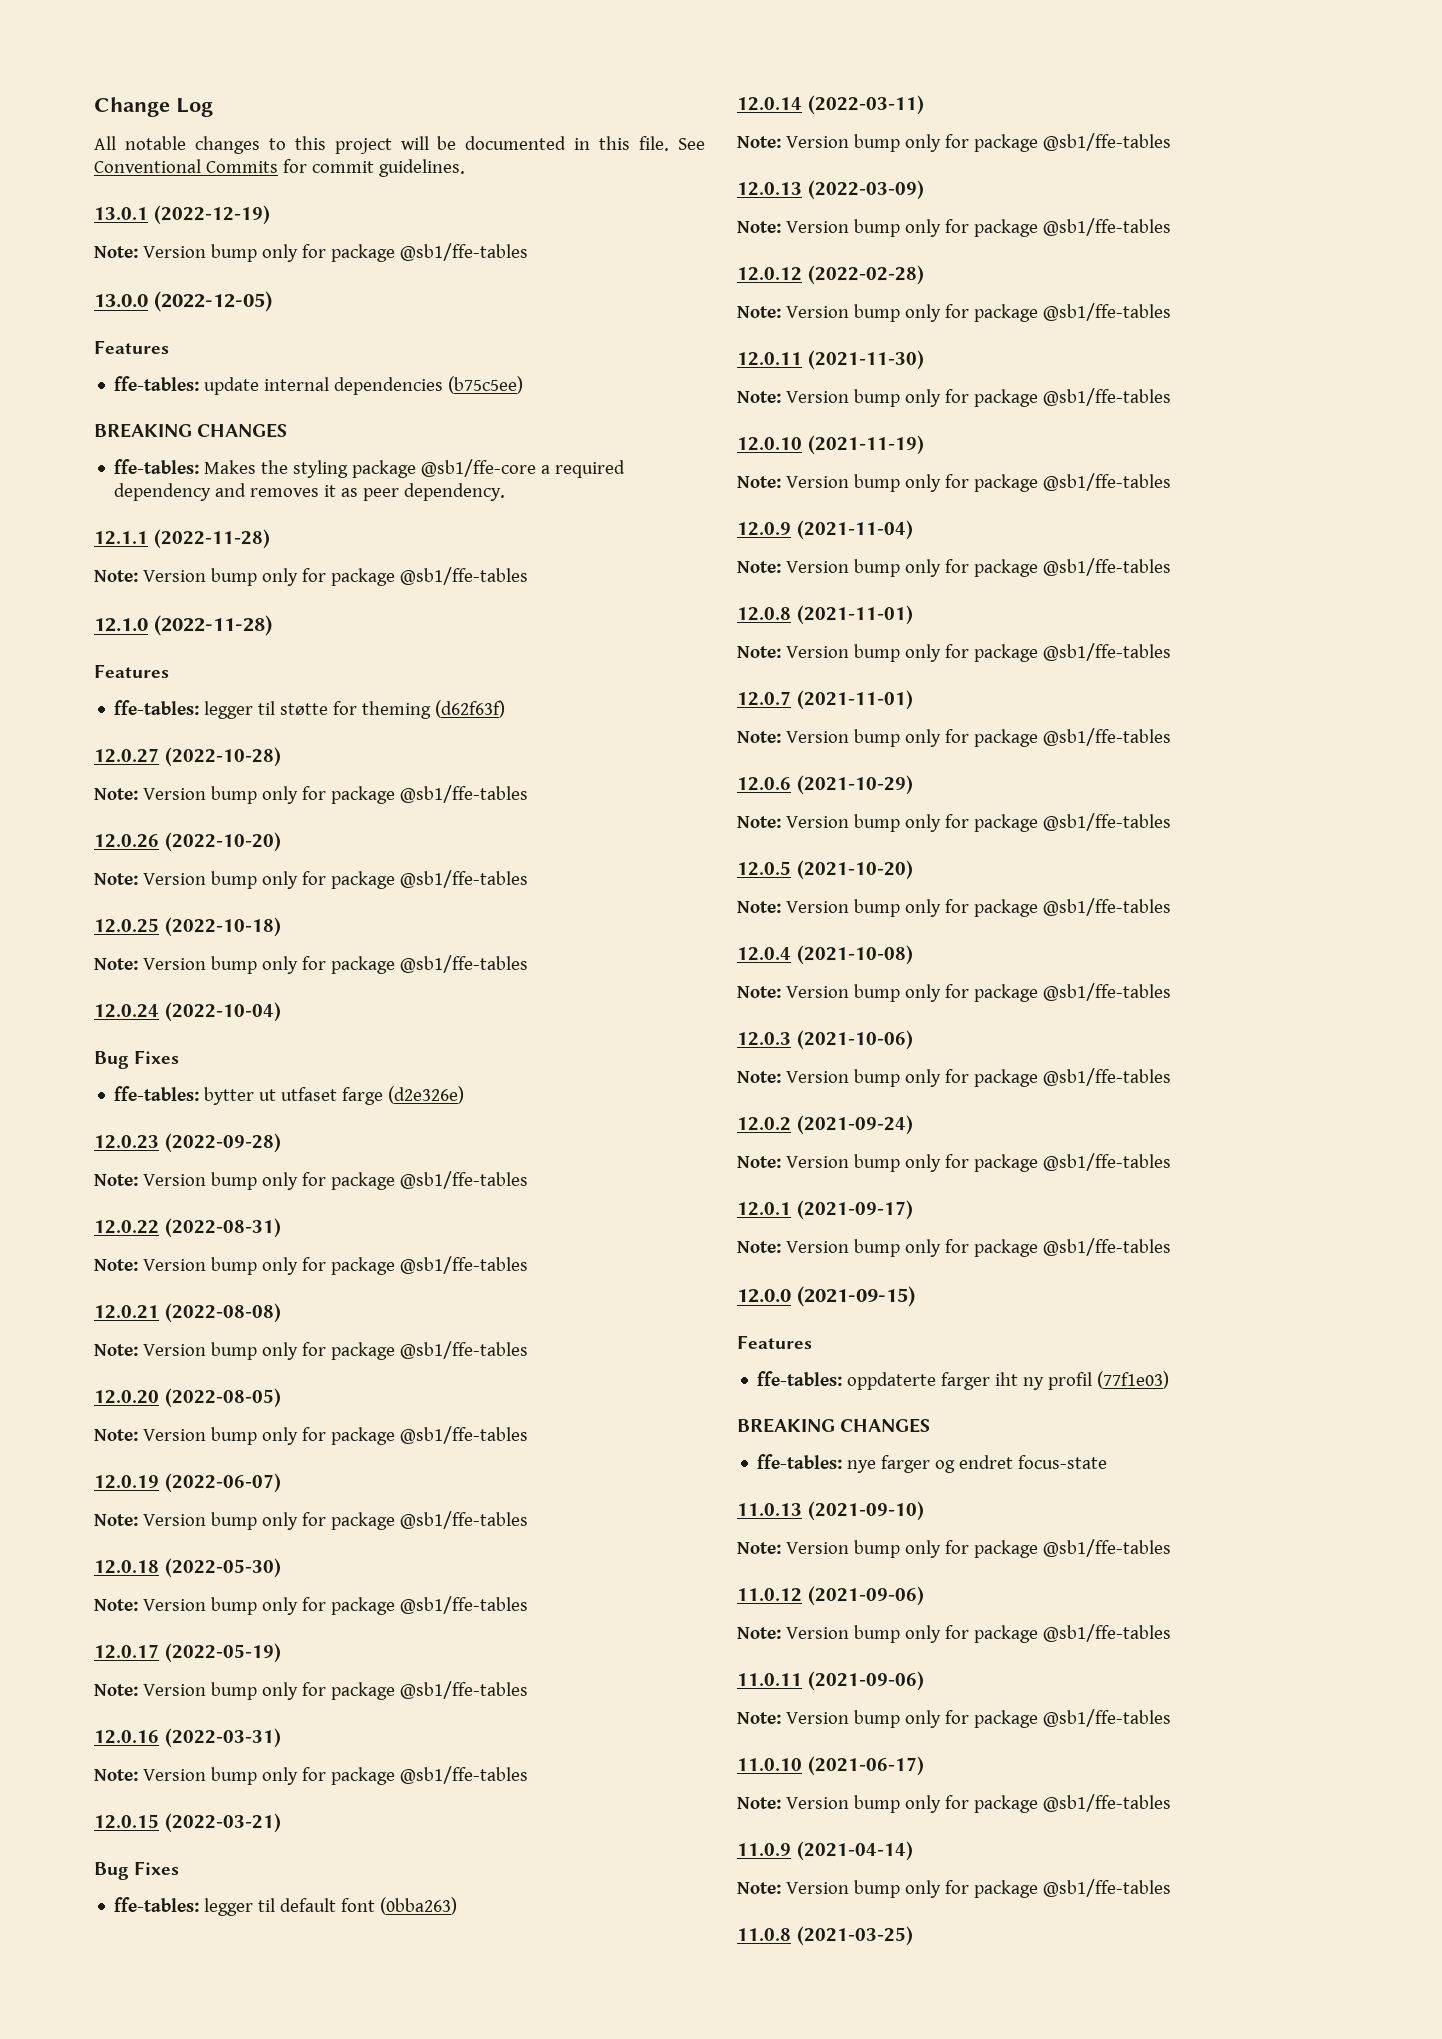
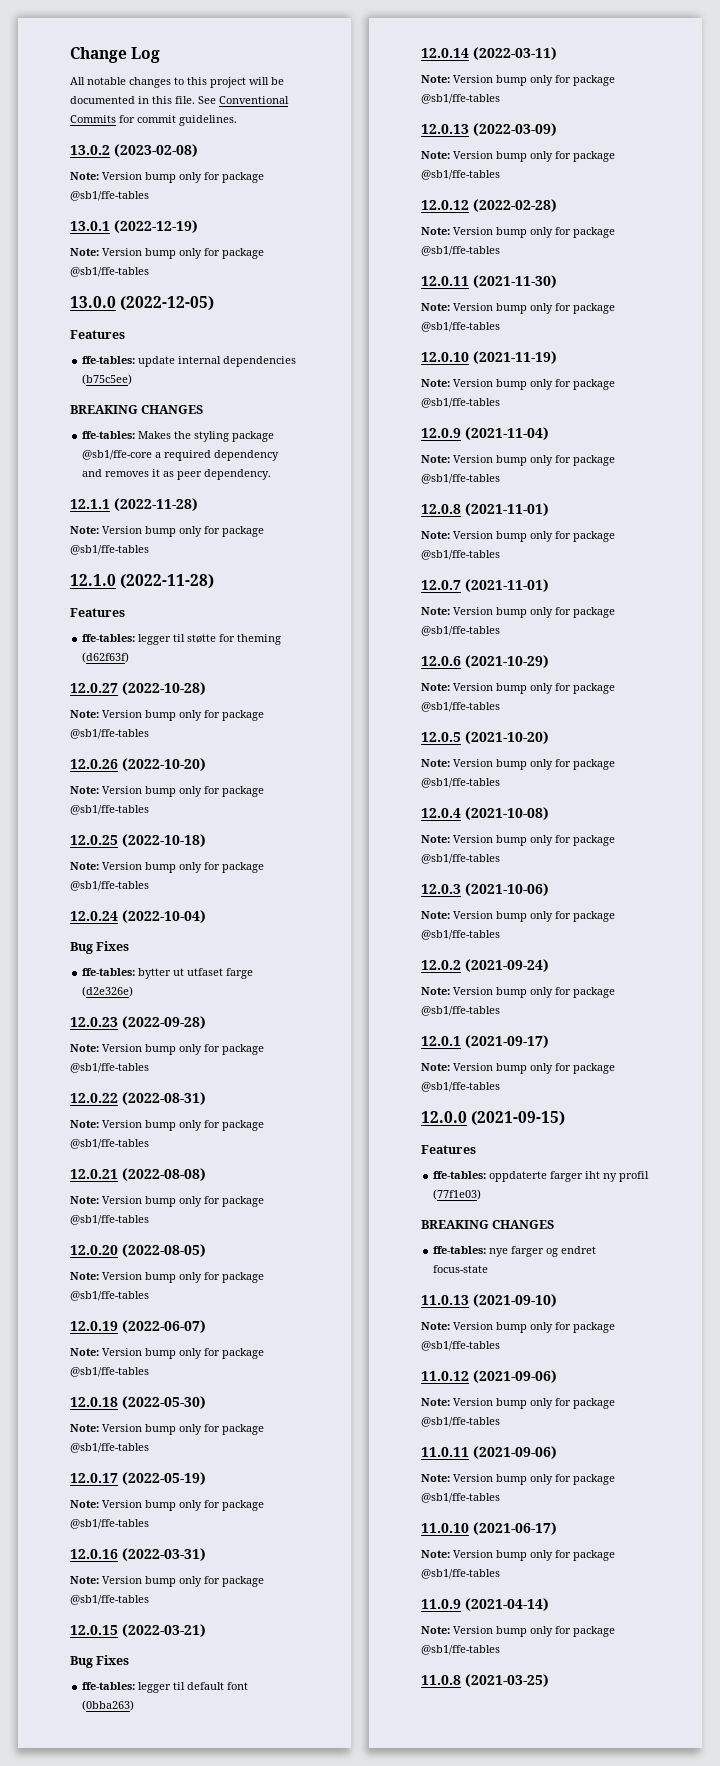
+ 13.0.2 (2023-02-08)
+ Note: Version bump only for package @sb1/ffe-tables

